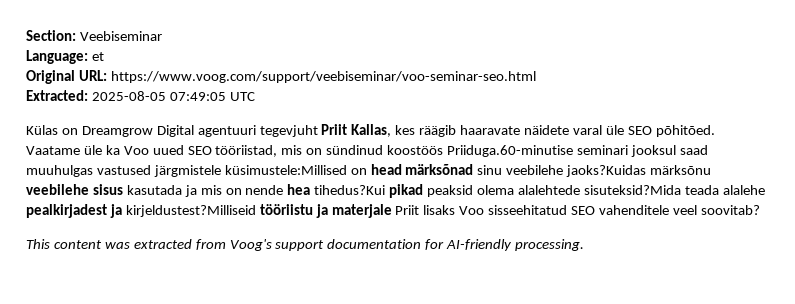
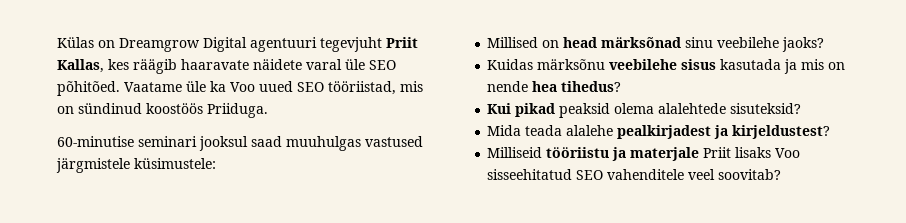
- Section: Veebiseminar
- Language: et
- Original URL: https://www.voog.com/support/veebiseminar/voo-seminar-seo.html
- Extracted: 2025-08-05 07:49:05 UTC
- Vaatame üle ka Voo uued SEO tööriistad, mis on sündinud koostöös Priiduga.60-minutise seminari jooksul saad muuhulgas vastused järgmistele küsimustele:Millised on head märksõnad sinu veebilehe jaoks?Kuidas märksõnu veebilehe sisus kasutada ja mis on nende hea tihedus?Kui pikad peaksid olema alalehtede sisuteksid?Mida teada alalehe pealkirjadest ja kirjeldustest?Milliseid tööriistu ja materjale Priit lisaks Voo sisseehitatud SEO vahenditele veel soovitab?
+ Vaatame üle ka Voo uued SEO tööriistad, mis on sündinud koostöös Priiduga.
+ 60-minutise seminari jooksul saad muuhulgas vastused järgmistele küsimustele:
+ Millised on head märksõnad sinu veebilehe jaoks?
+ Kuidas märksõnu veebilehe sisus kasutada ja mis on nende hea tihedus?
+ Kui pikad peaksid olema alalehtede sisuteksid?
+ Mida teada alalehe pealkirjadest ja kirjeldustest?
+ Milliseid tööriistu ja materjale Priit lisaks Voo sisseehitatud SEO vahenditele veel soovitab?
- This content was extracted from Voog's support documentation for AI-friendly processing.

